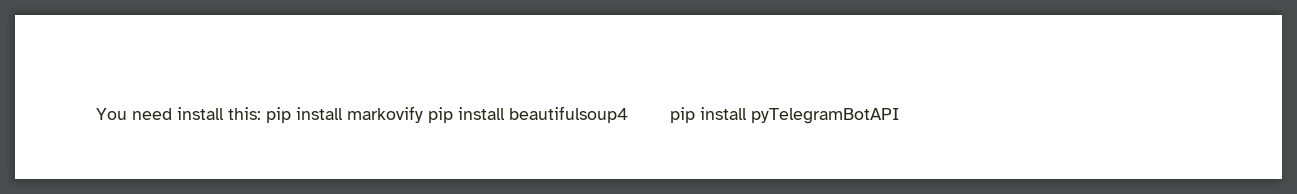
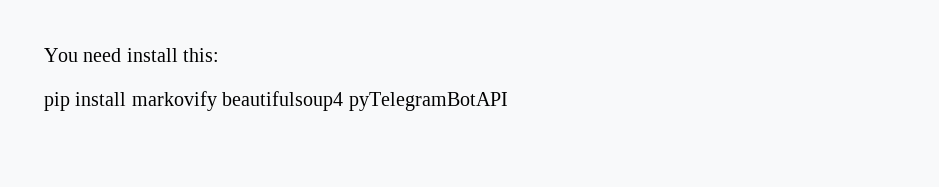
- You need install this: pip install markovify pip install beautifulsoup4 pip install pyTelegramBotAPI
+ You need install this:
+ pip install markovify beautifulsoup4 pyTelegramBotAPI

